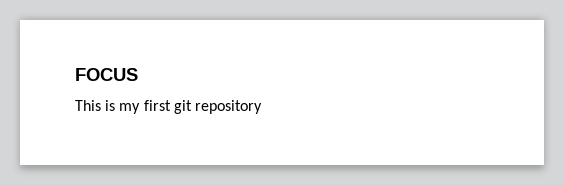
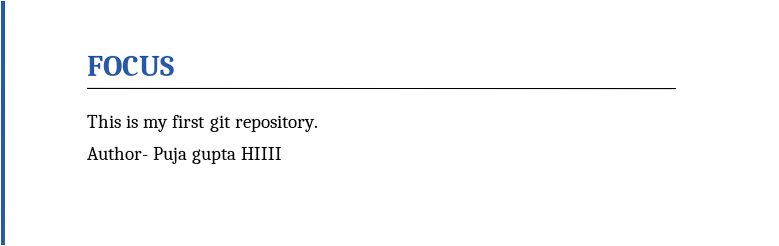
- This is my first git repository
+ This is my first git repository.
+ Author- Puja gupta HIIII

